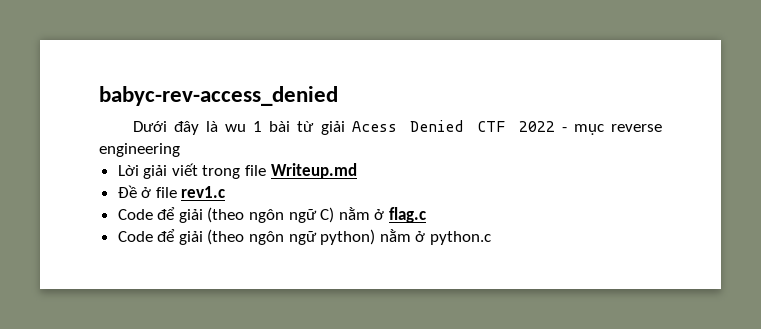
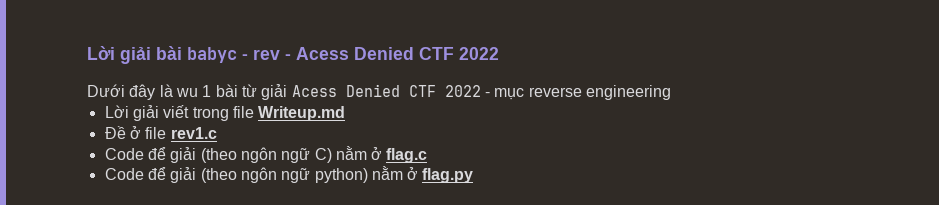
- babyc-rev-access_denied
+ Lời giải bài babyc - rev - Acess Denied CTF 2022
- Code để giải (theo ngôn ngữ python) nằm ở python.c
+ Code để giải (theo ngôn ngữ python) nằm ở flag.py

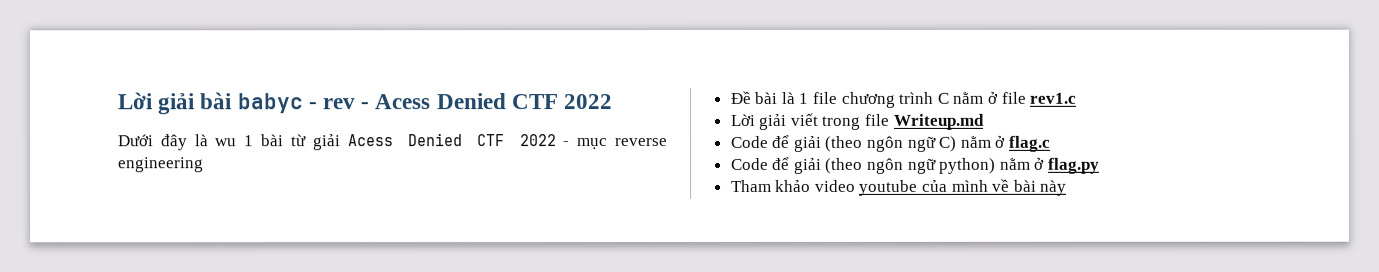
+ Đề bài là 1 file chương trình C nằm ở file rev1.c
- Đề ở file rev1.c
+ Tham khảo video youtube của mình về bài này

